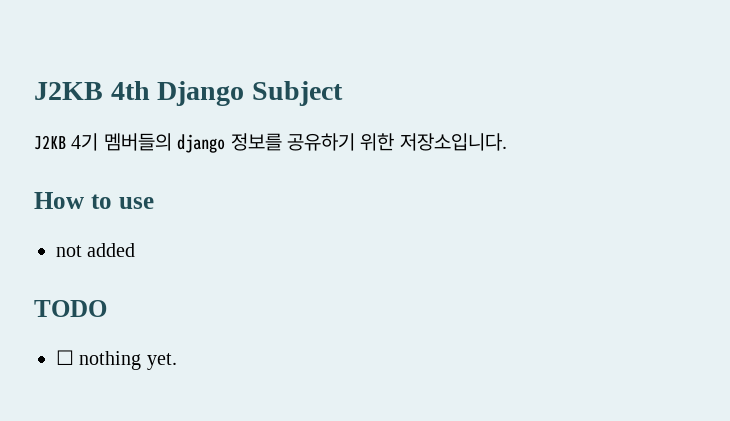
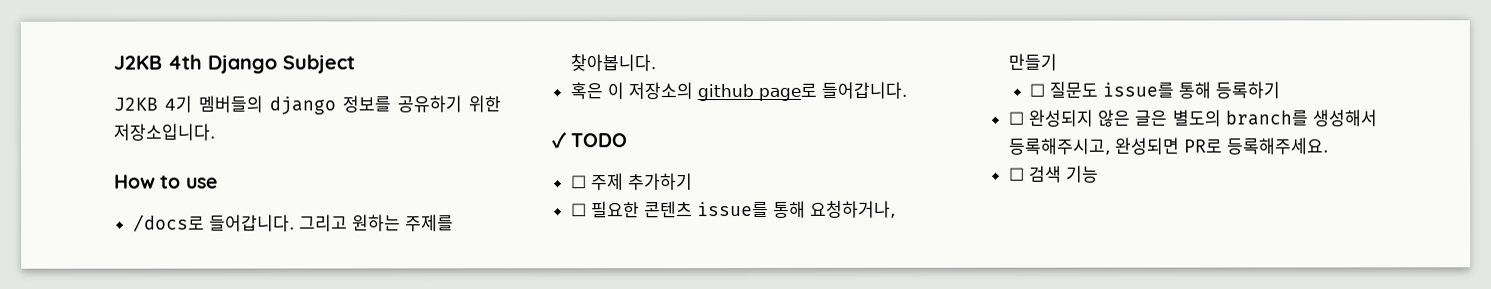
- not added
- TODO
- ☐ nothing yet.
+ /docs로 들어갑니다. 그리고 원하는 주제를 찾아봅니다.
+ 혹은 이 저장소의 github page로 들어갑니다.
+ ✓ TODO
+ ☐ 주제 추가하기
+ ☐ 필요한 콘텐츠 issue를 통해 요청하거나, 만들기
+ ☐ 질문도 issue를 통해 등록하기
+ ☐ 완성되지 않은 글은 별도의 branch를 생성해서 등록해주시고, 완성되면 PR로 등록해주세요.
+ ☐ 검색 기능

